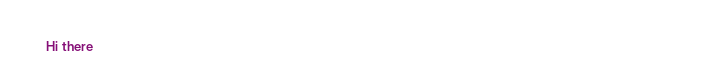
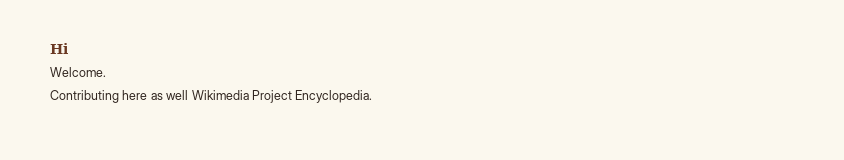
- Hi there
+ Hi
+ Welcome.
+ Contributing here as well Wikimedia Project Encyclopedia.

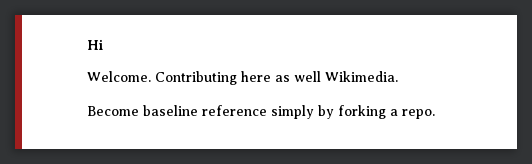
- Welcome.
- Contributing here as well Wikimedia Project Encyclopedia.
+ Welcome. Contributing here as well Wikimedia.
+ Become baseline reference simply by forking a repo.

